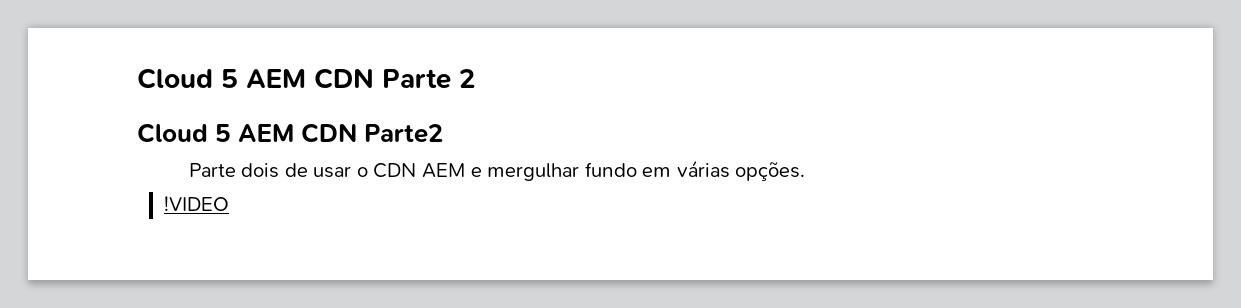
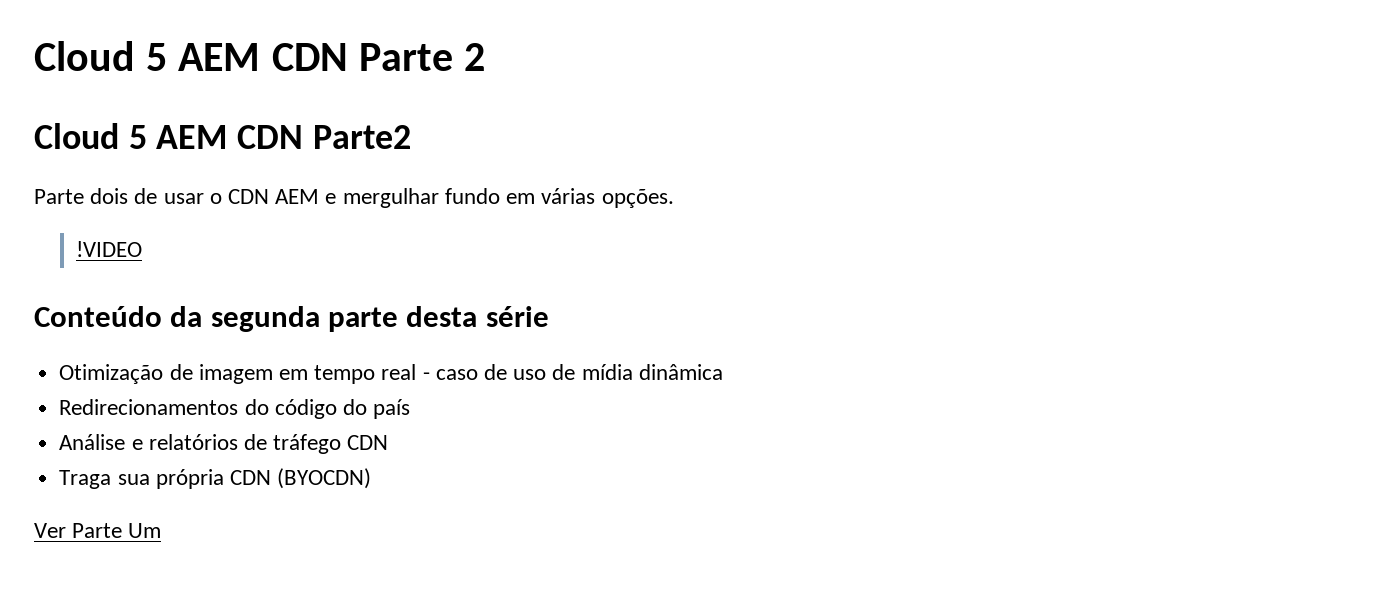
+ Conteúdo da segunda parte desta série
+ Otimização de imagem em tempo real - caso de uso de mídia dinâmica
+ Redirecionamentos do código do país
+ Análise e relatórios de tráfego CDN
+ Traga sua própria CDN (BYOCDN)
+ Ver Parte Um

